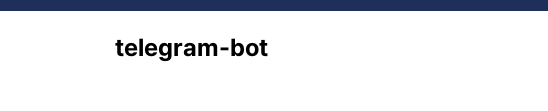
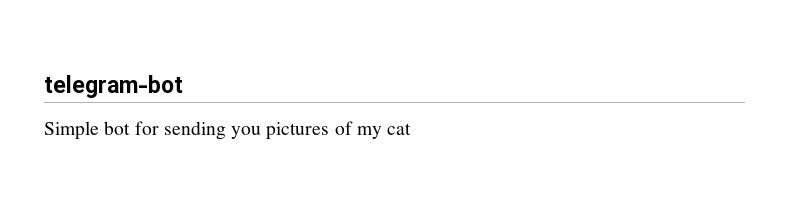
+ Simple bot for sending you pictures of my cat

